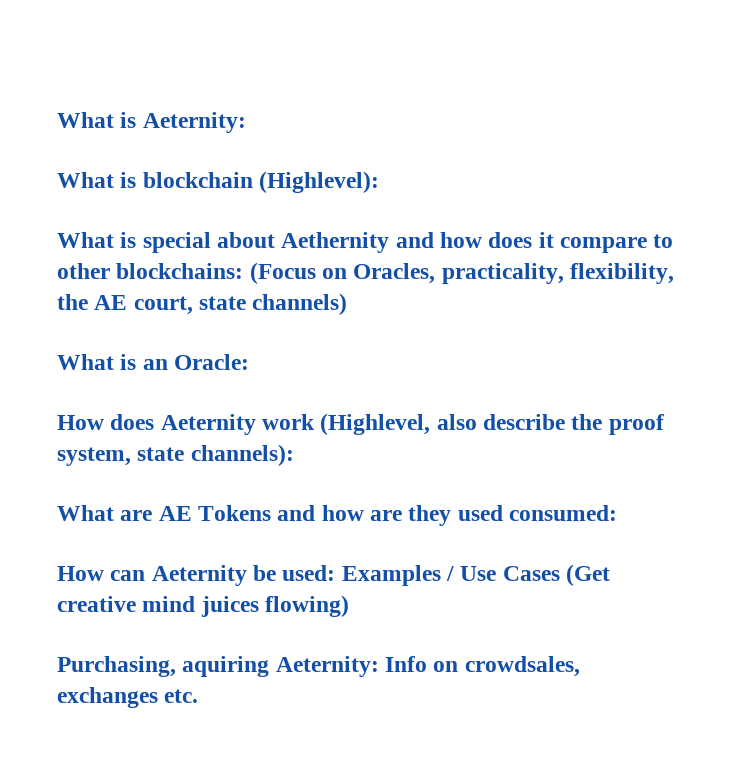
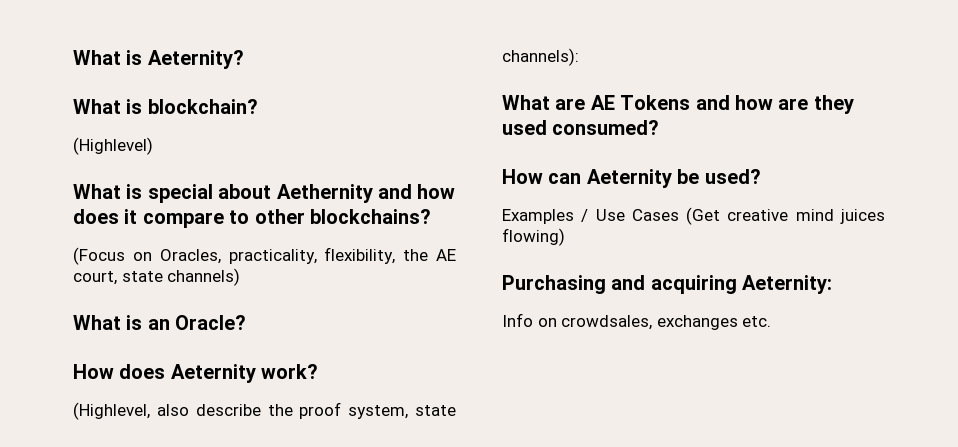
- What is Aeternity:
- What is blockchain (Highlevel):
+ What is Aeternity?
+ What is blockchain?
+ (Highlevel)
- What is special about Aethernity and how does it compare to other blockchains: (Focus on Oracles, practicality, flexibility, the AE court, state channels)
+ What is special about Aethernity and how does it compare to other blockchains?
+ (Focus on Oracles, practicality, flexibility, the AE court, state channels)
- What is an Oracle:
+ What is an Oracle?
- How does Aeternity work (Highlevel, also describe the proof system, state channels):
+ How does Aeternity work?
+ (Highlevel, also describe the proof system, state channels):
- What are AE Tokens and how are they used consumed:
+ What are AE Tokens and how are they used consumed?
- How can Aeternity be used: Examples / Use Cases (Get creative mind juices flowing)
+ How can Aeternity be used?
+ Examples / Use Cases (Get creative mind juices flowing)
- Purchasing, aquiring Aeternity: Info on crowdsales, exchanges etc.
+ Purchasing and acquiring Aeternity:
+ Info on crowdsales, exchanges etc.

